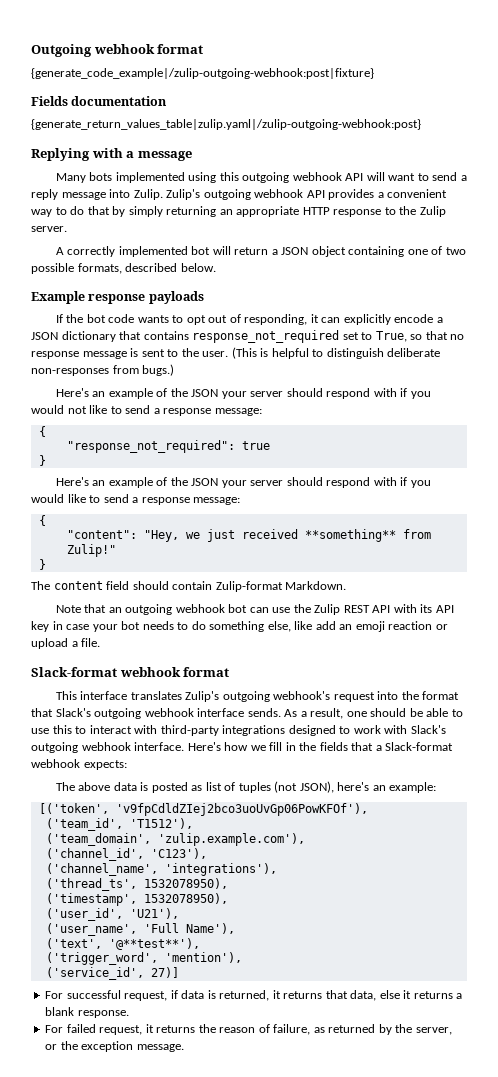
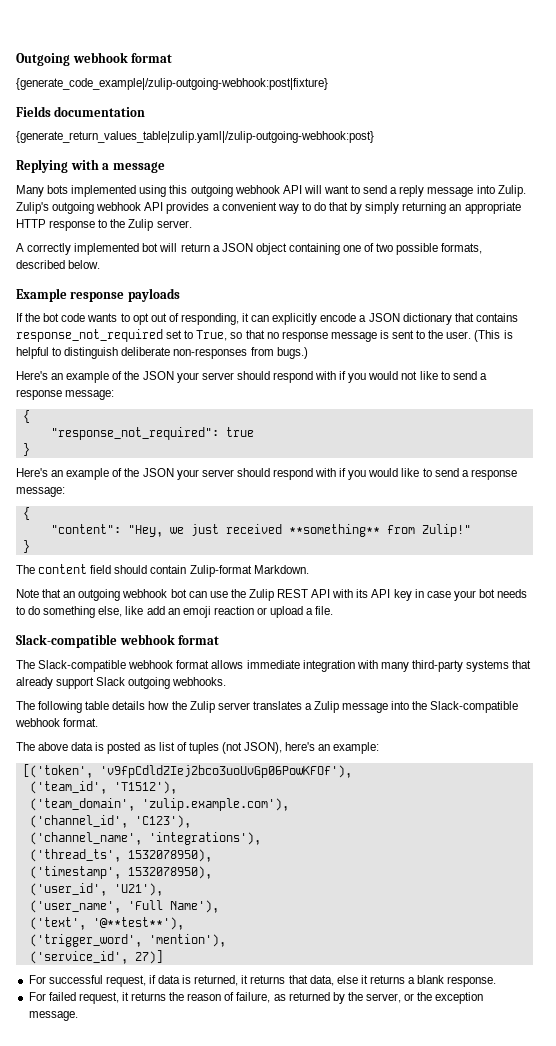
  Note that an outgoing webhook bot can use the Zulip REST API with its API key in case your bot needs to do something else, like add an emoji reaction or upload a file.
- Slack-format webhook format
- This interface translates Zulip's outgoing webhook's request into the format that Slack's outgoing webhook interface sends. As a result, one should be able to use this to interact with third-party integrations designed to work with Slack's outgoing webhook interface. Here's how we fill in the fields that a Slack-format webhook expects:
+ Slack-compatible webhook format
+ The Slack-compatible webhook format allows immediate integration with many third-party systems that already support Slack outgoing webhooks.
+ The following table details how the Zulip server translates a Zulip message into the Slack-compatible webhook format.

